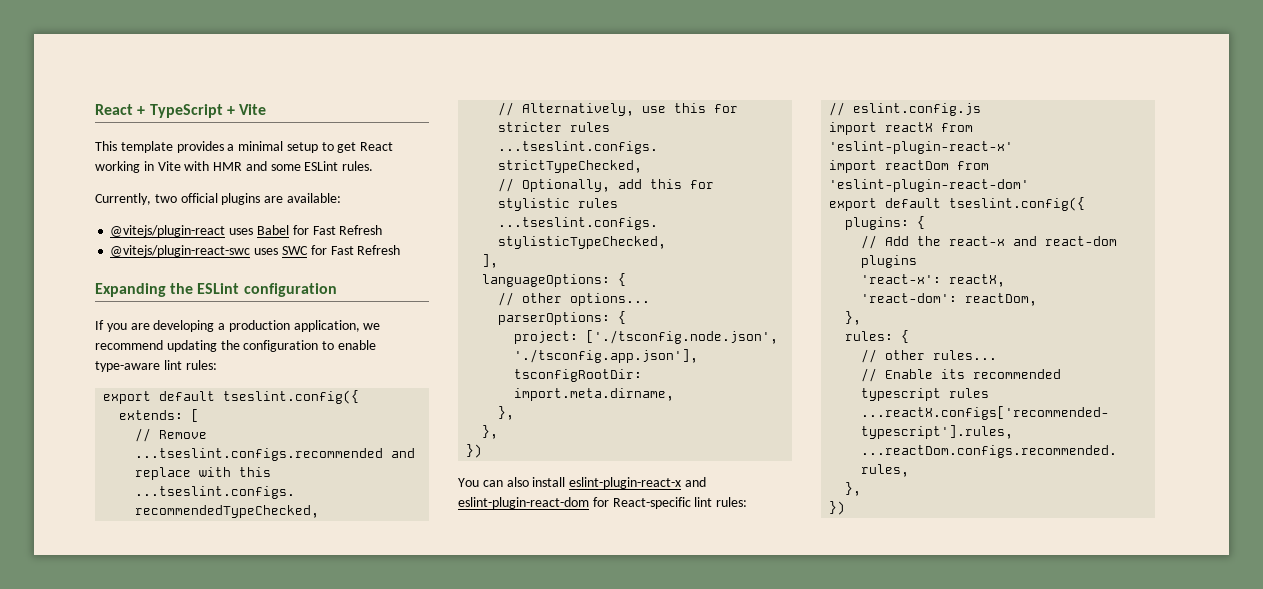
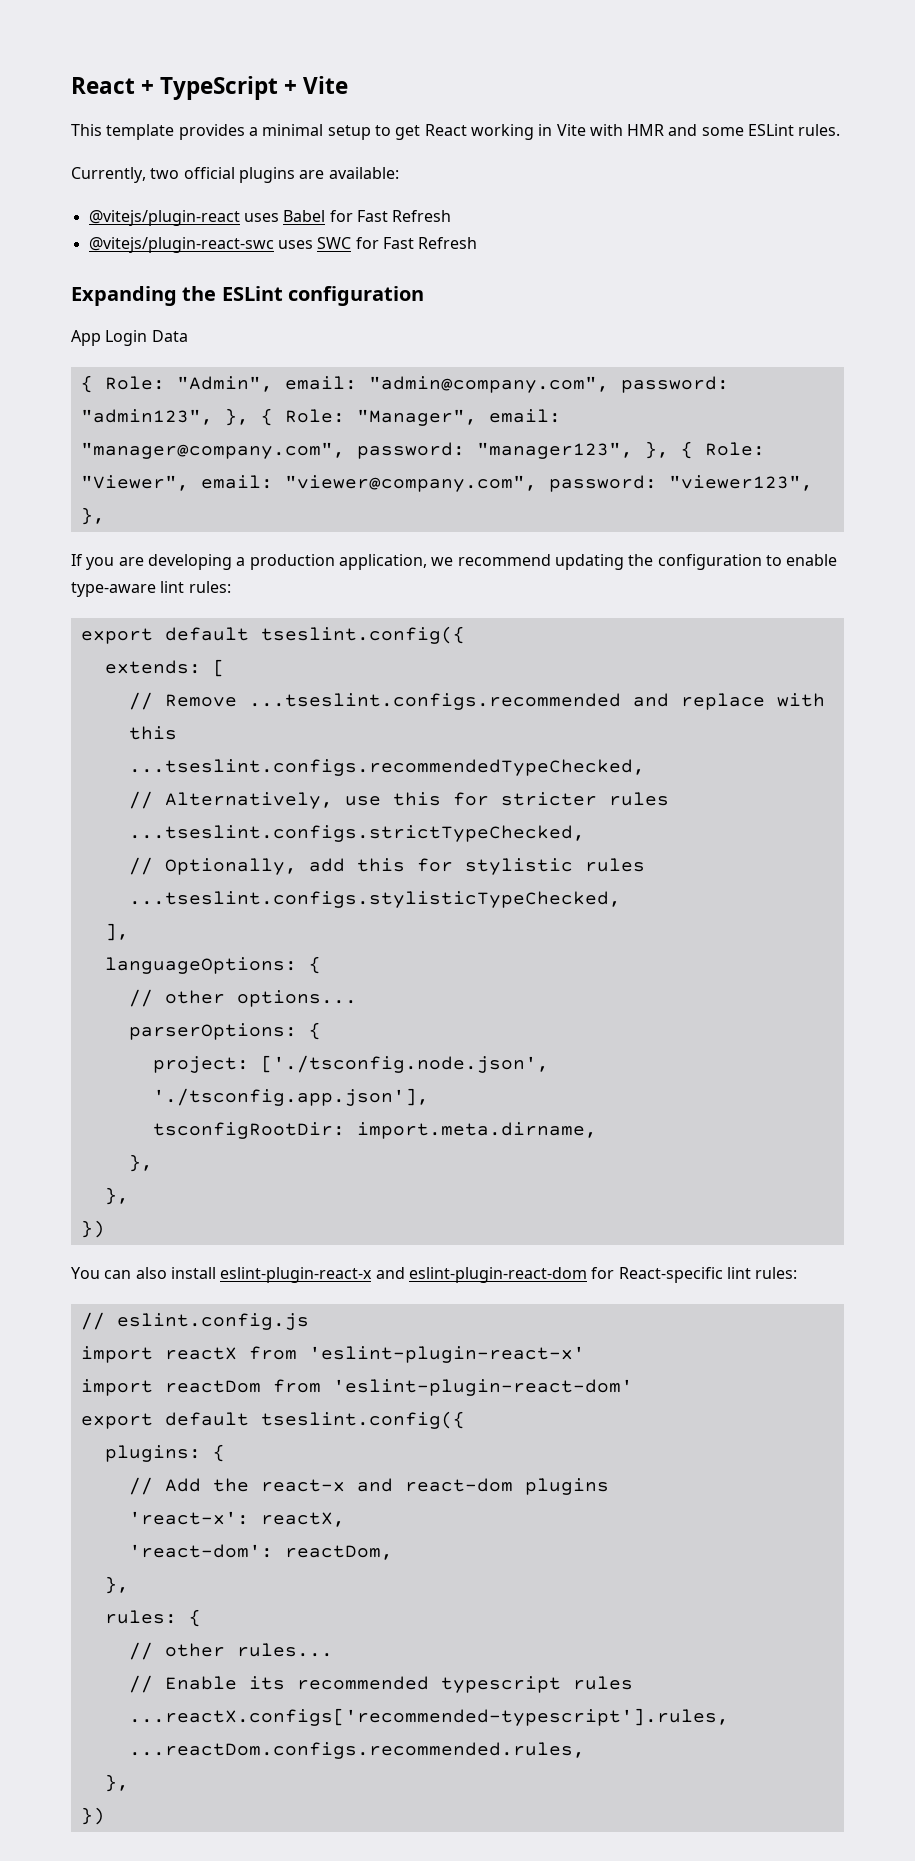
+ App Login Data
+ { Role: "Admin", email: "admin@company.com", password: "admin123", }, { Role: "Manager", email: "manager@company.com", password: "manager123", }, { Role: "Viewer", email: "viewer@company.com", password: "viewer123", },

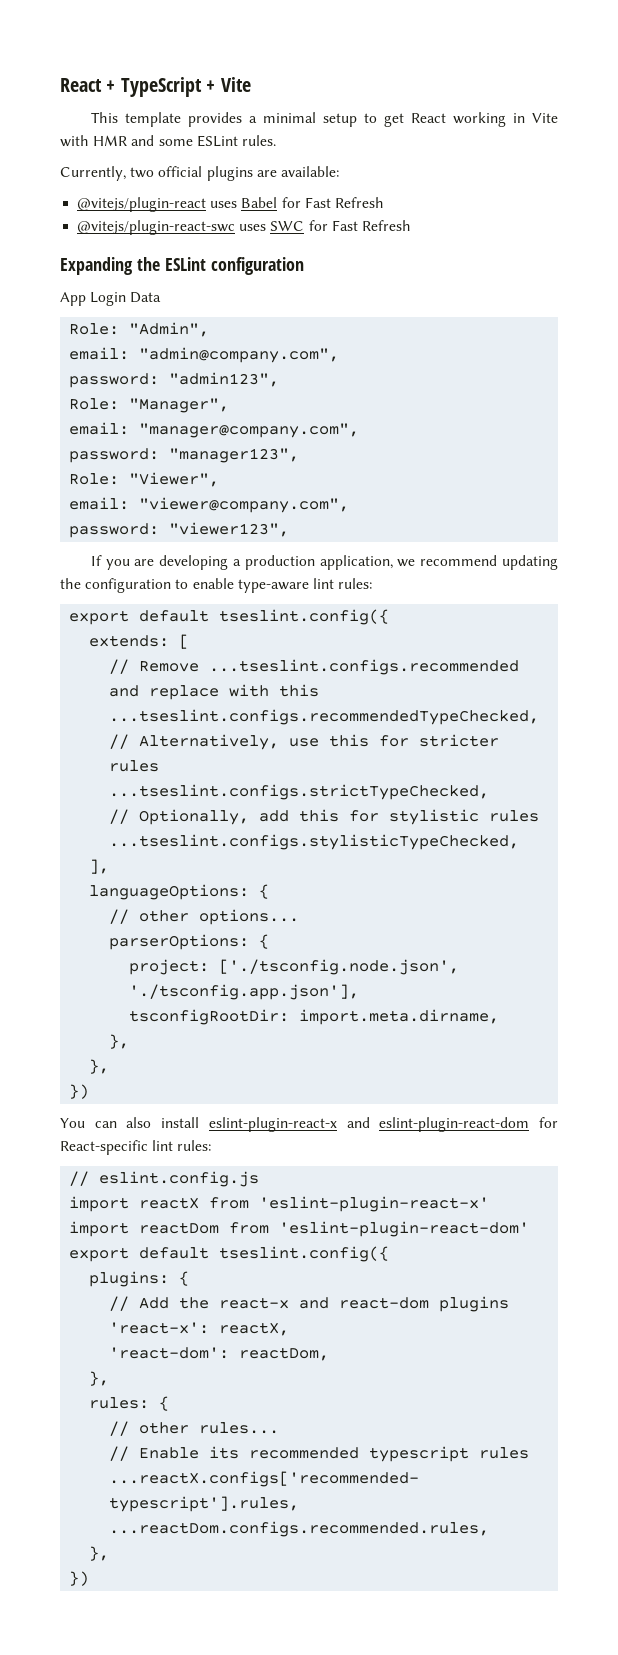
- { Role: "Admin", email: "admin@company.com", password: "admin123", }, { Role: "Manager", email: "manager@company.com", password: "manager123", }, { Role: "Viewer", email: "viewer@company.com", password: "viewer123", },
+ Role: "Admin",
+ email: "admin@company.com",
+ password: "admin123",
+ Role: "Manager",
+ email: "manager@company.com",
+ password: "manager123",
+ Role: "Viewer",
+ email: "viewer@company.com",
+ password: "viewer123",

